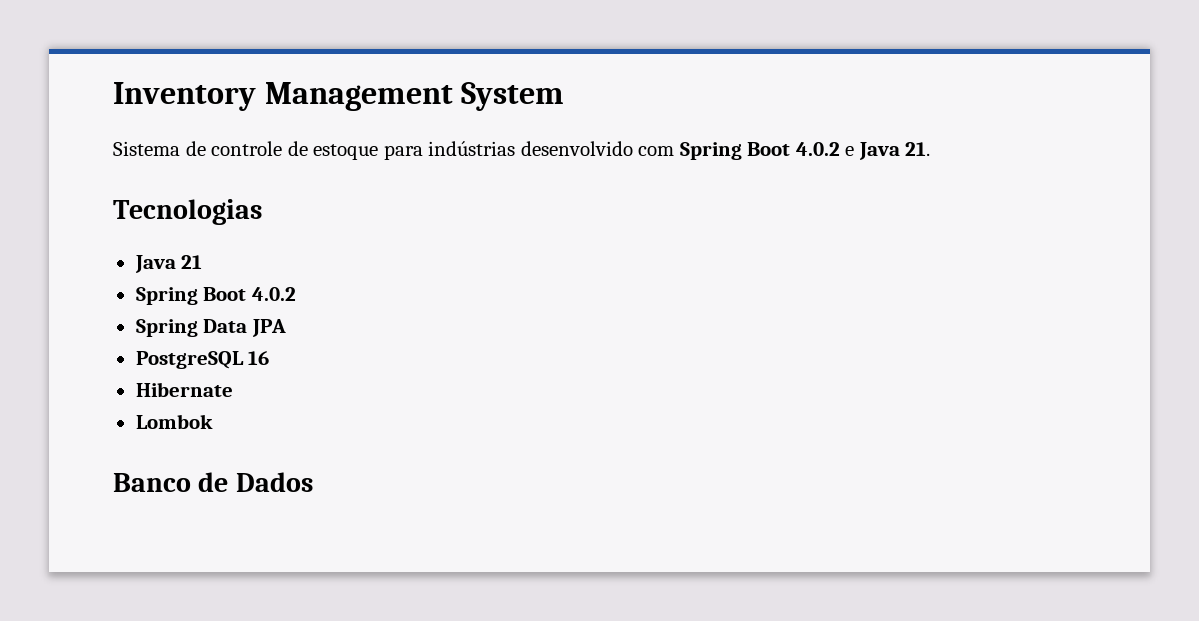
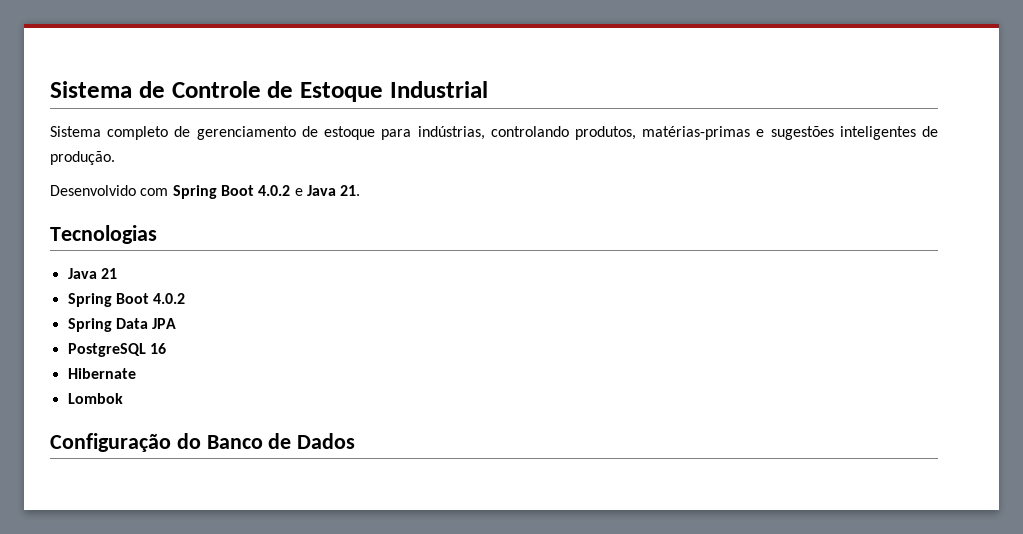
- Inventory Management System
- Sistema de controle de estoque para indústrias desenvolvido com Spring Boot 4.0.2 e Java 21.
+ Sistema de Controle de Estoque Industrial
+ Sistema completo de gerenciamento de estoque para indústrias, controlando produtos, matérias-primas e sugestões inteligentes de produção.
+ Desenvolvido com Spring Boot 4.0.2 e Java 21.
- Banco de Dados
+ Configuração do Banco de Dados

